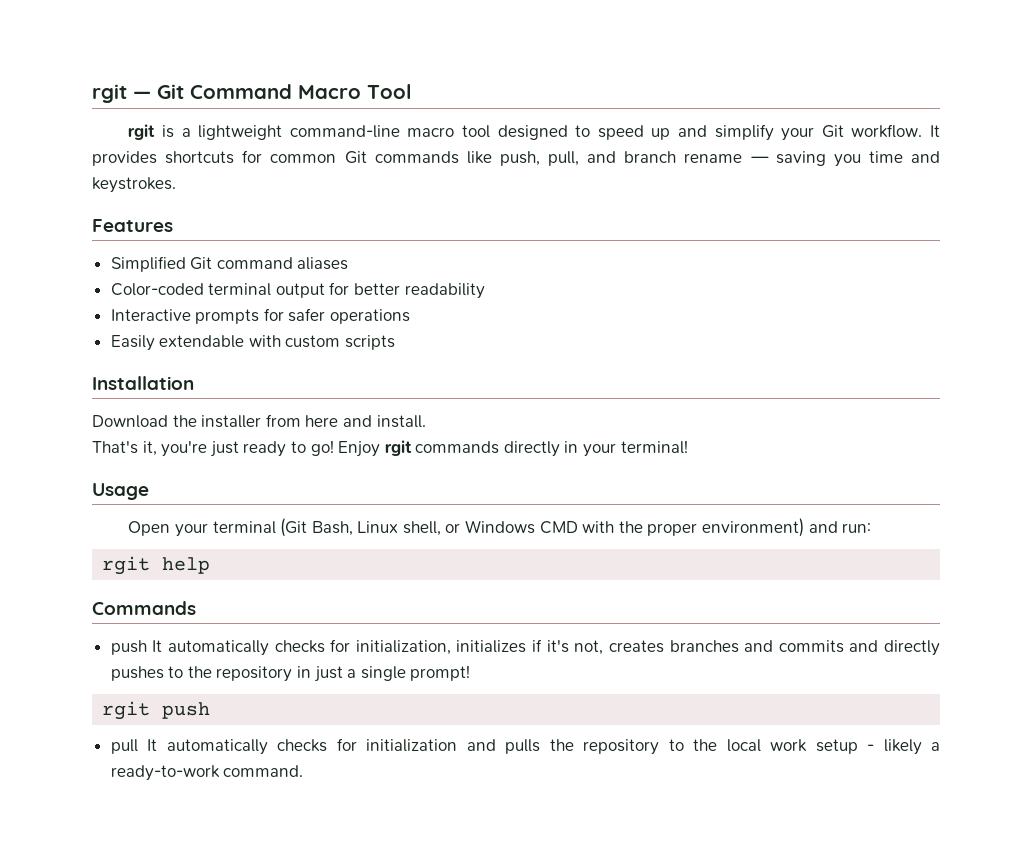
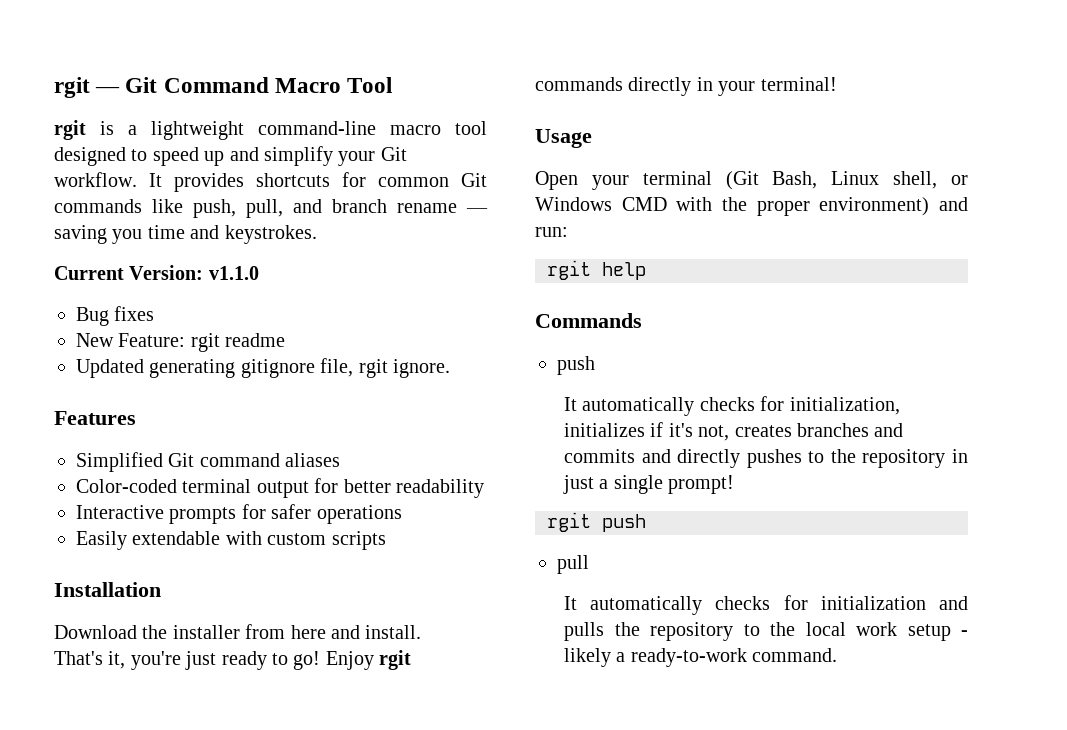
+ Current Version: v1.1.0
+ Bug fixes
+ New Feature: rgit readme
+ Updated generating gitignore file, rgit ignore.
  Commands
- push It automatically checks for initialization, initializes if it's not, creates branches and commits and directly pushes to the repository in just a single prompt!
+ push
+ It automatically checks for initialization, initializes if it's not, creates branches and commits and directly pushes to the repository in just a single prompt!
- pull It automatically checks for initialization and pulls the repository to the local work setup - likely a ready-to-work command.
+ pull
+ It automatically checks for initialization and pulls the repository to the local work setup - likely a ready-to-work command.

